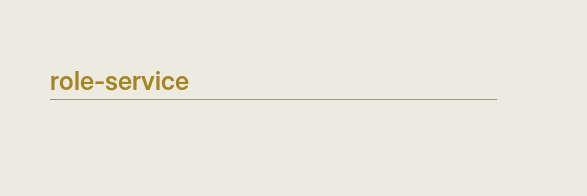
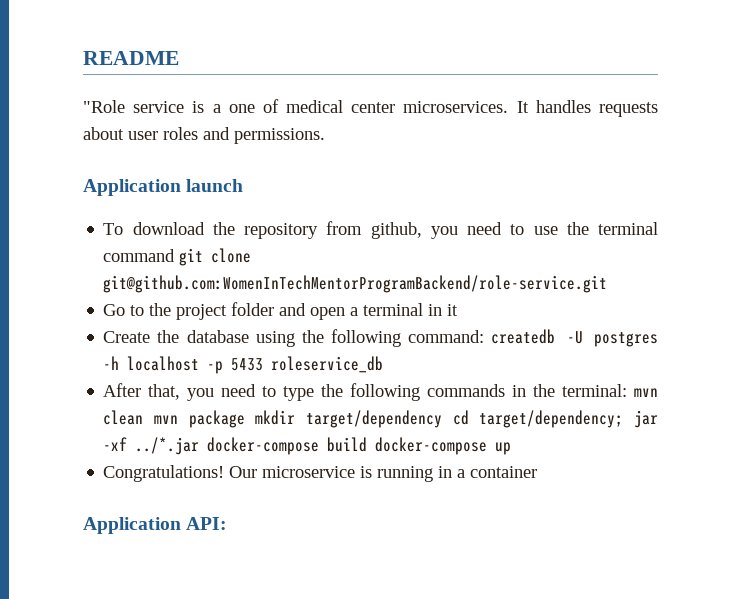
- role-service
+ README
+ "Role service is a one of medical center microservices. It handles requests about user roles and permissions.
+ Application launch
+ To download the repository from github, you need to use the terminal command git clone git@github.com:WomenInTechMentorProgramBackend/role-service.git
+ Go to the project folder and open a terminal in it
+ Create the database using the following command: createdb -U postgres -h localhost -p 5433 roleservice_db
+ After that, you need to type the following commands in the terminal: mvn clean mvn package mkdir target/dependency cd target/dependency; jar -xf ../*.jar docker-compose build docker-compose up
+ Congratulations! Our microservice is running in a container
+ Application API:

